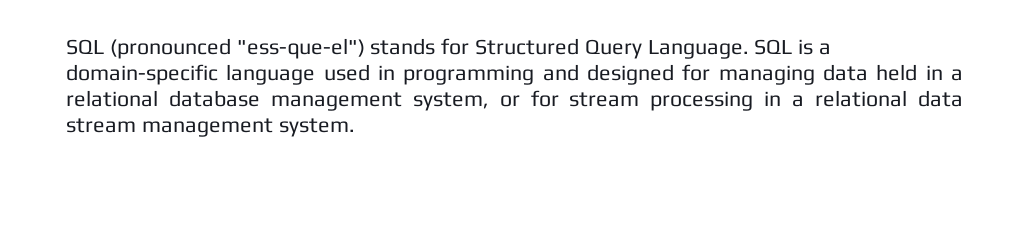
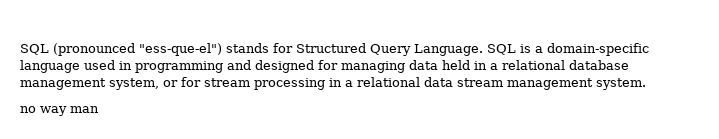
+ no way man

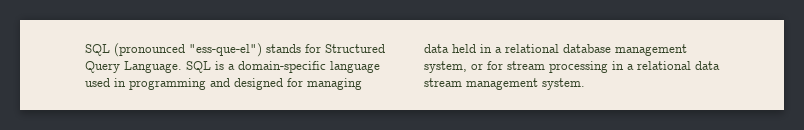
- no way man

